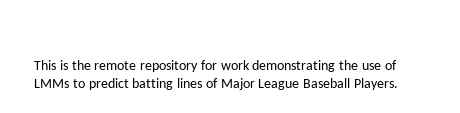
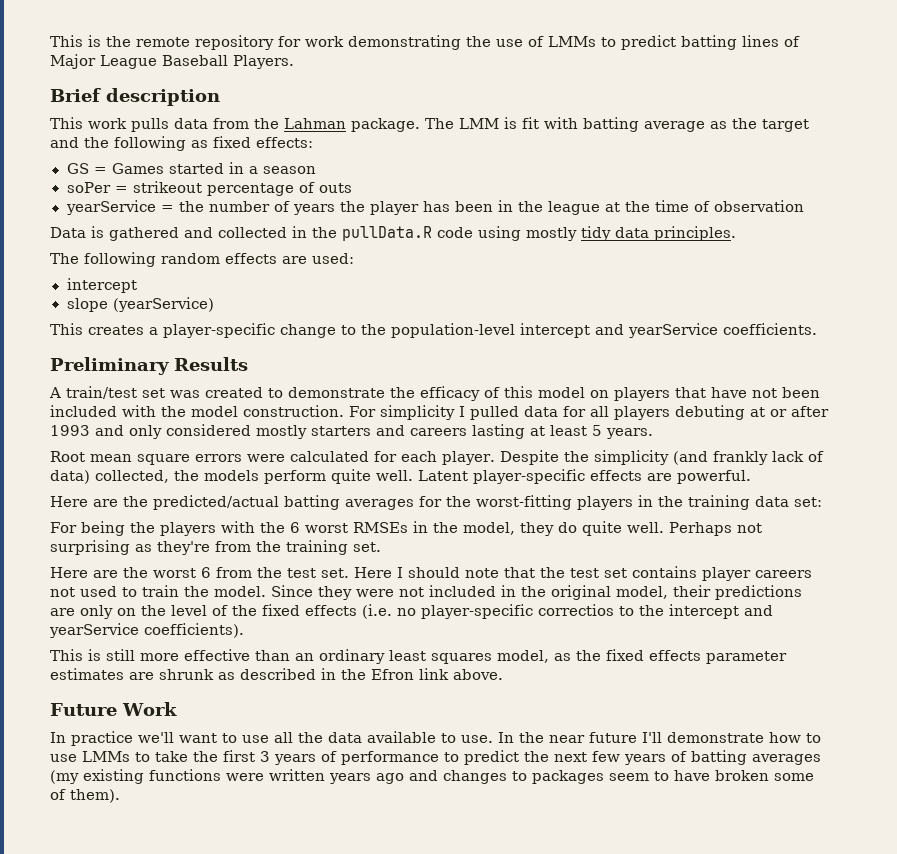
+ Brief description
+ This work pulls data from the Lahman package. The LMM is fit with batting average as the target and the following as fixed effects:
+ GS = Games started in a season
+ soPer = strikeout percentage of outs
+ yearService = the number of years the player has been in the league at the time of observation
+ Data is gathered and collected in the pullData.R code using mostly tidy data principles.
+ The following random effects are used:
+ intercept
+ slope (yearService)
+ This creates a player-specific change to the population-level intercept and yearService coefficients.
+ Preliminary Results
+ A train/test set was created to demonstrate the efficacy of this model on players that have not been included with the model construction. For simplicity I pulled data for all players debuting at or after 1993 and only considered mostly starters and careers lasting at least 5 years.
+ Root mean square errors were calculated for each player. Despite the simplicity (and frankly lack of data) collected, the models perform quite well. Latent player-specific effects are powerful.
+ Here are the predicted/actual batting averages for the worst-fitting players in the training data set:
+ For being the players with the 6 worst RMSEs in the model, they do quite well. Perhaps not surprising as they're from the training set.
+ Here are the worst 6 from the test set. Here I should note that the test set contains player careers not used to train the model. Since they were not included in the original model, their predictions are only on the level of the fixed effects (i.e. no player-specific correctios to the intercept and yearService coefficients).
+ This is still more effective than an ordinary least squares model, as the fixed effects parameter estimates are shrunk as described in the Efron link above.
+ Future Work
+ In practice we'll want to use all the data available to use. In the near future I'll demonstrate how to use LMMs to take the first 3 years of performance to predict the next few years of batting averages (my existing functions were written years ago and changes to packages seem to have broken some of them).

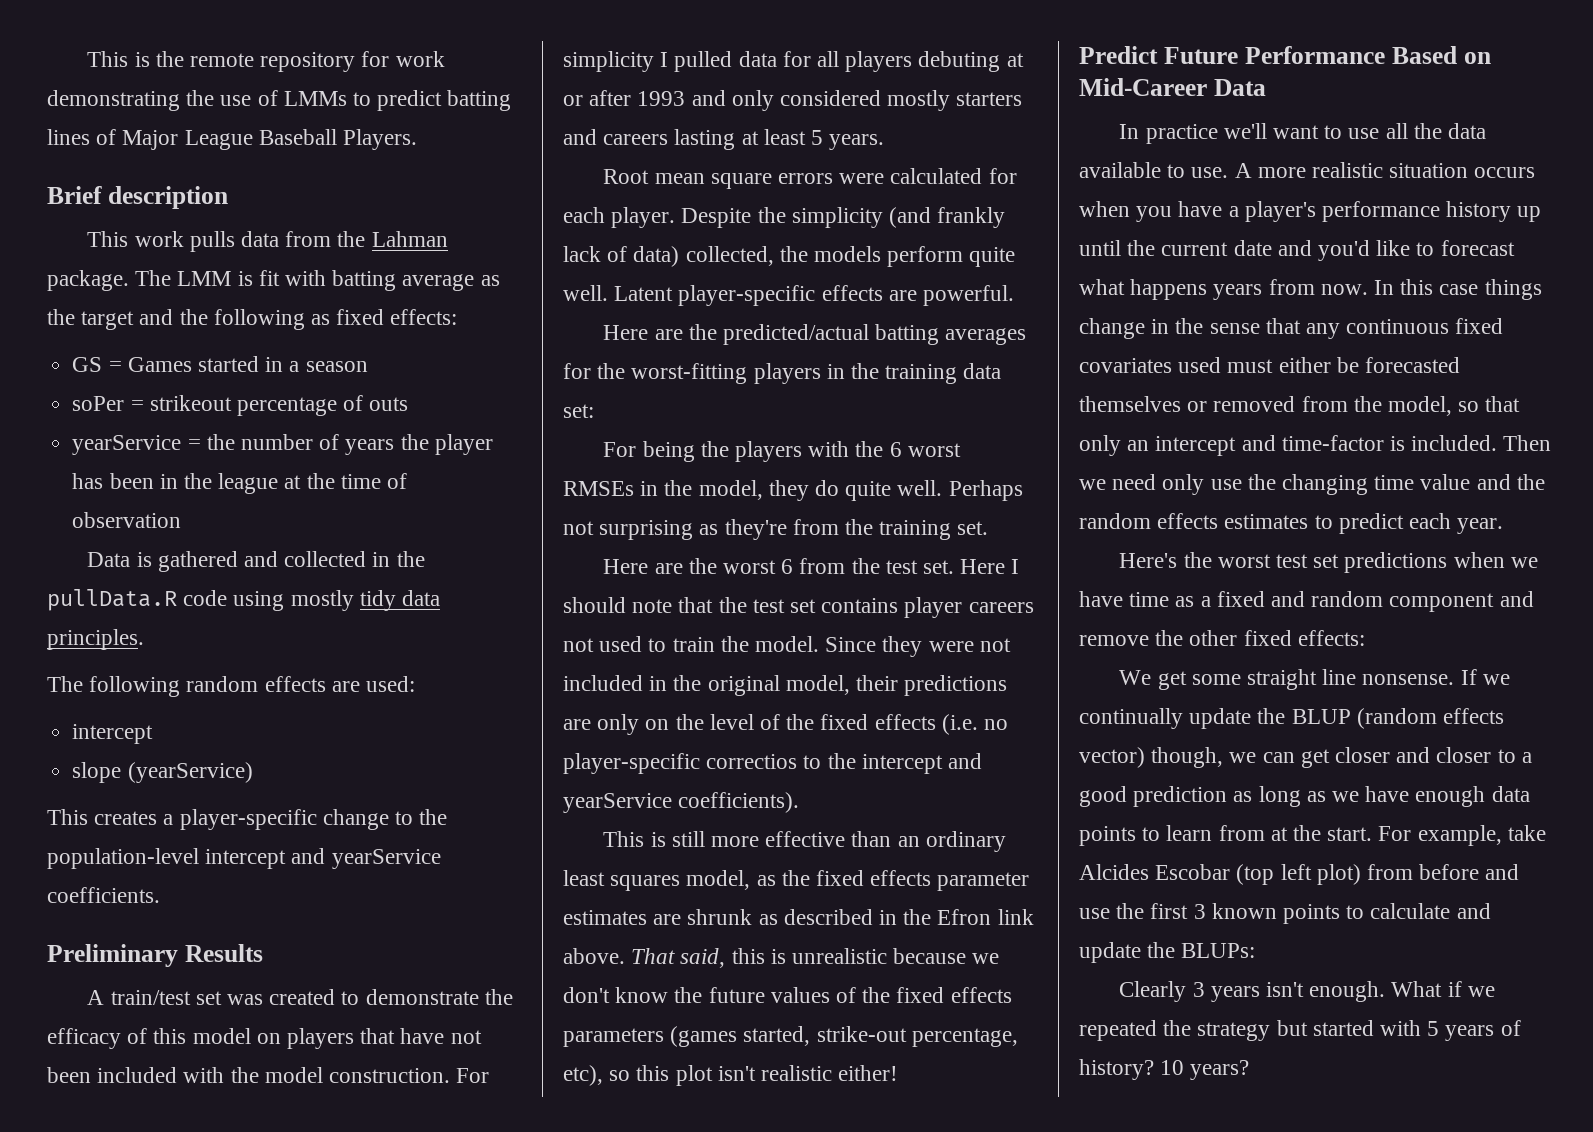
- This is still more effective than an ordinary least squares model, as the fixed effects parameter estimates are shrunk as described in the Efron link above.
- Future Work
+ This is still more effective than an ordinary least squares model, as the fixed effects parameter estimates are shrunk as described in the Efron link above. That said, this is unrealistic because we don't know the future values of the fixed effects parameters (games started, strike-out percentage, etc), so this plot isn't realistic either!
+ Predict Future Performance Based on Mid-Career Data
- In the near future I'll demonstrate how to use LMMs to take the first 3 years of performance to predict the next few years of batting averages (my existing functions were written years ago and changes to packages seem to have broken some of them).
+ A more realistic situation occurs when you have a player's performance history up until the current date and you'd like to forecast what happens years from now. In this case things change in the sense that any continuous fixed covariates used must either be forecasted themselves or removed from the model, so that only an intercept and time-factor is included. Then we need only use the changing time value and the random effects estimates to predict each year.
+ Here's the worst test set predictions when we have time as a fixed and random component and remove the other fixed effects:
+ We get some straight line nonsense. If we continually update the BLUP (random effects vector) though, we can get closer and closer to a good prediction as long as we have enough data points to learn from at the start. For example, take Alcides Escobar (top left plot) from before and use the first 3 known points to calculate and update the BLUPs:
+ Clearly 3 years isn't enough. What if we repeated the strategy but started with 5 years of history? 10 years?

